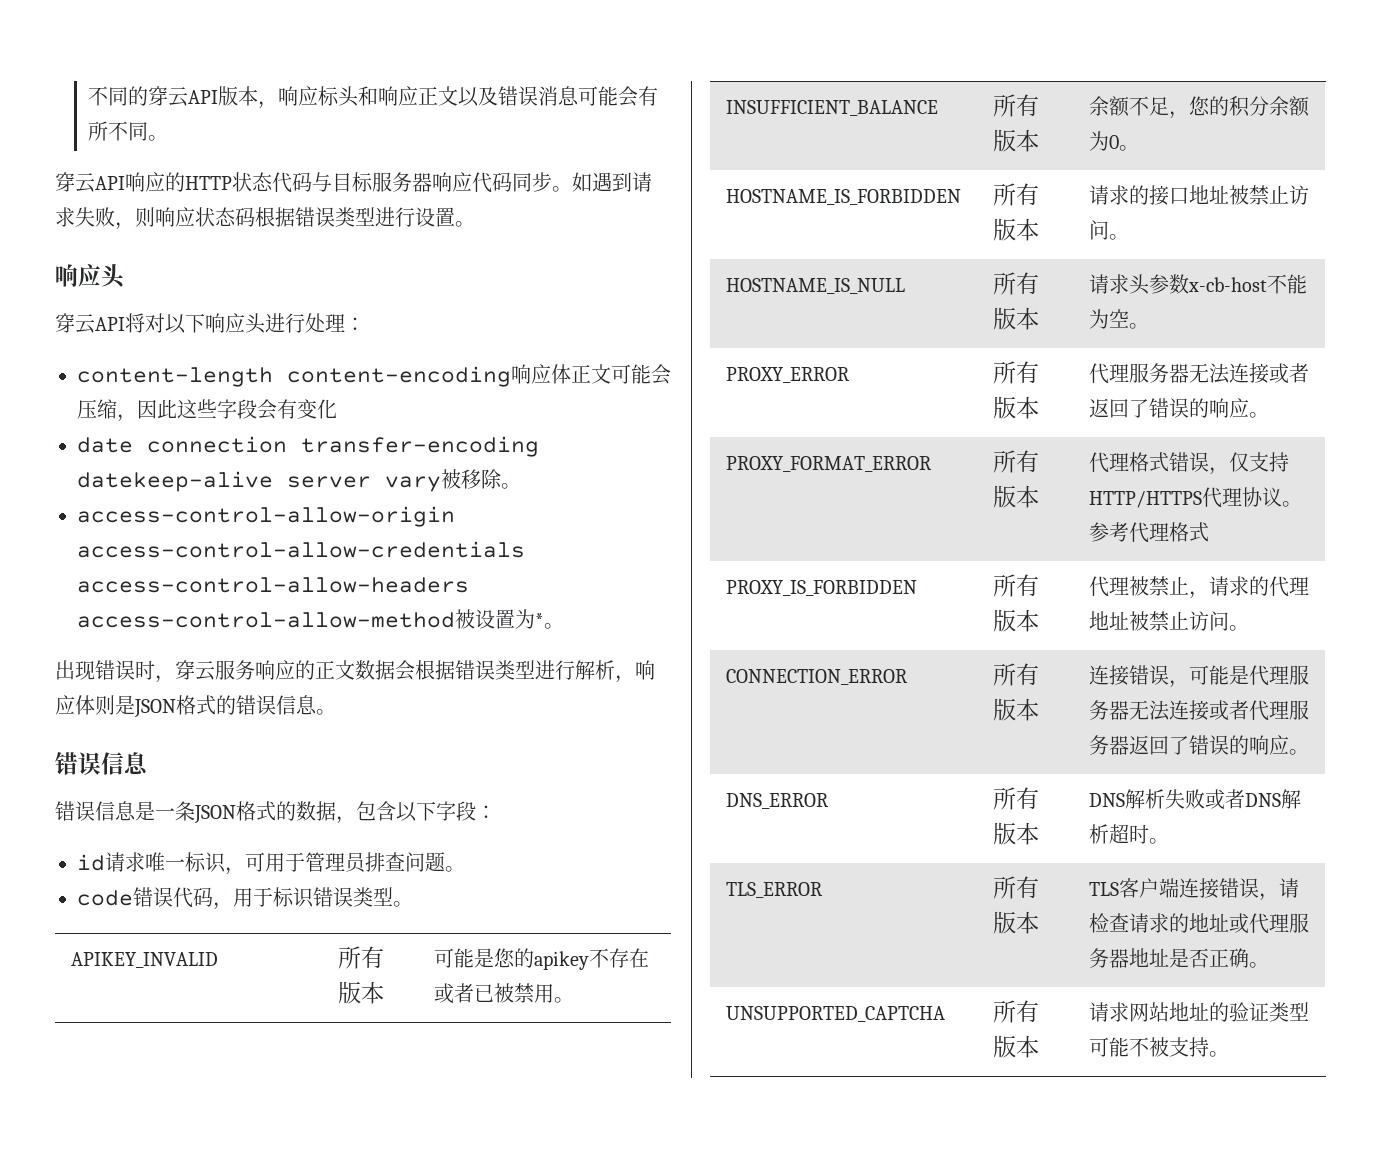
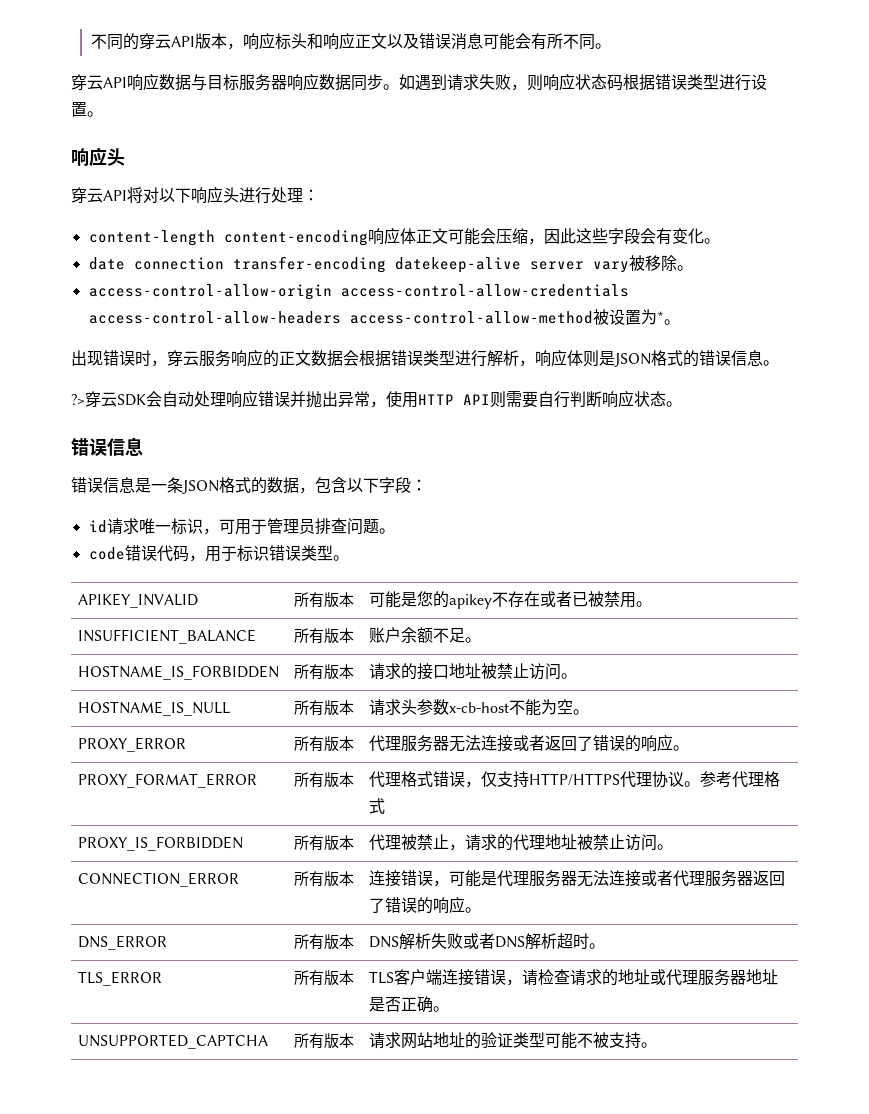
- 穿云API响应的HTTP状态代码与目标服务器响应代码同步。
+ 穿云API响应数据与目标服务器响应数据同步。
- content-length content-encoding响应体正文可能会压缩，因此这些字段会有变化
+ content-length content-encoding响应体正文可能会压缩，因此这些字段会有变化。
+ ?>穿云SDK会自动处理响应错误并抛出异常，使用HTTP API则需要自行判断响应状态。
- INSUFFICIENT_BALANCE | 所有版本 | 余额不足，您的积分余额为0。
+ INSUFFICIENT_BALANCE | 所有版本 | 账户余额不足。

